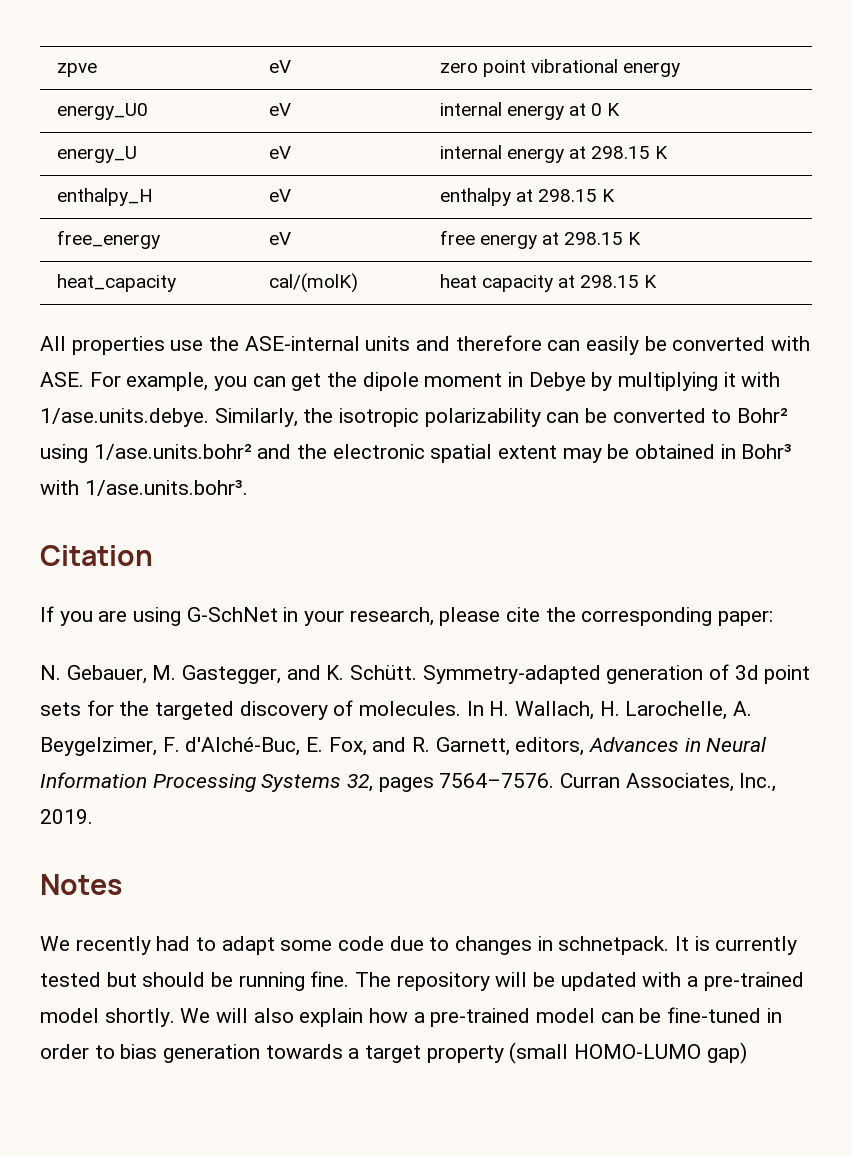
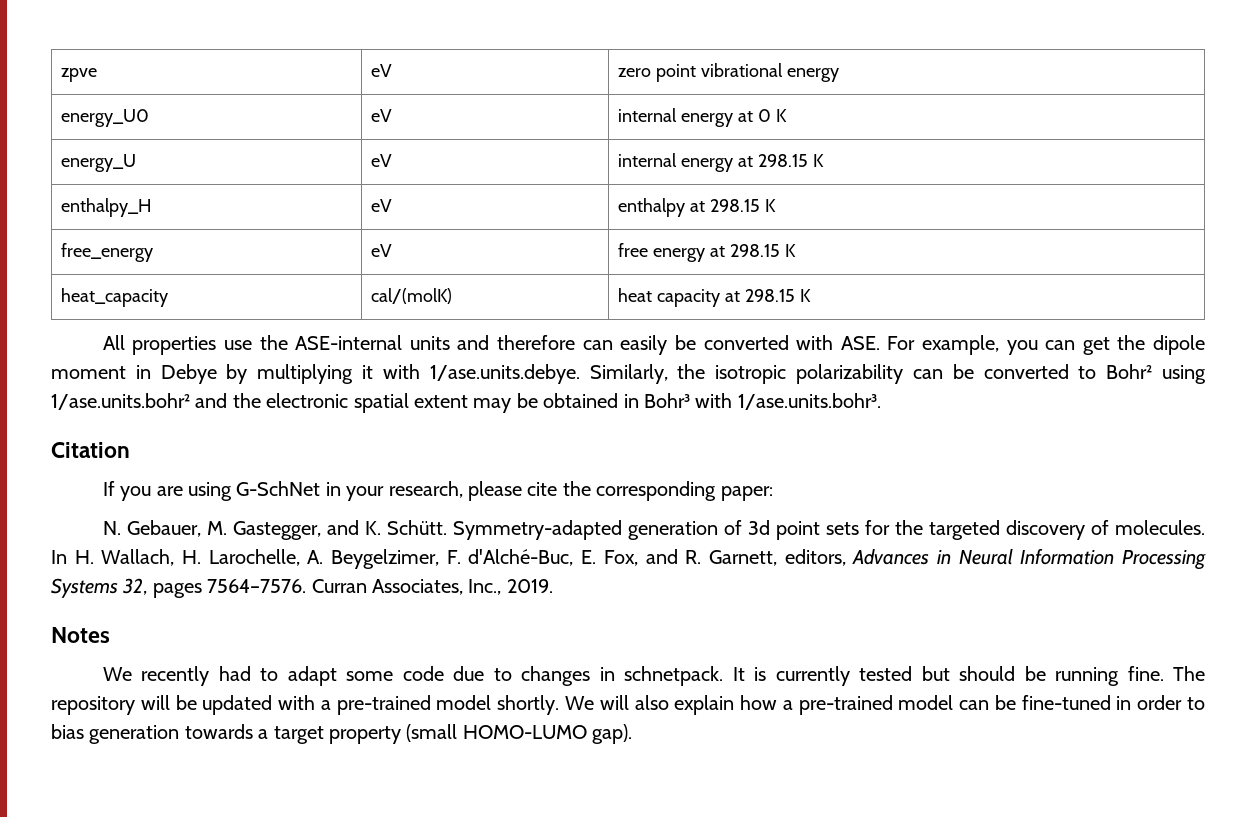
- We will also explain how a pre-trained model can be fine-tuned in order to bias generation towards a target property (small HOMO-LUMO gap)
+ We will also explain how a pre-trained model can be fine-tuned in order to bias generation towards a target property (small HOMO-LUMO gap).

